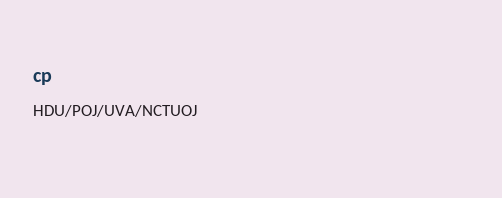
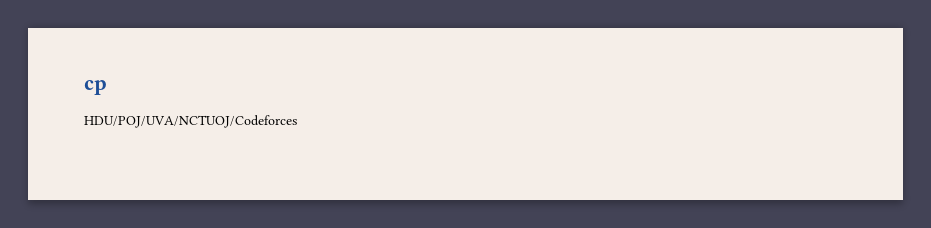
- HDU/POJ/UVA/NCTUOJ
+ HDU/POJ/UVA/NCTUOJ/Codeforces

